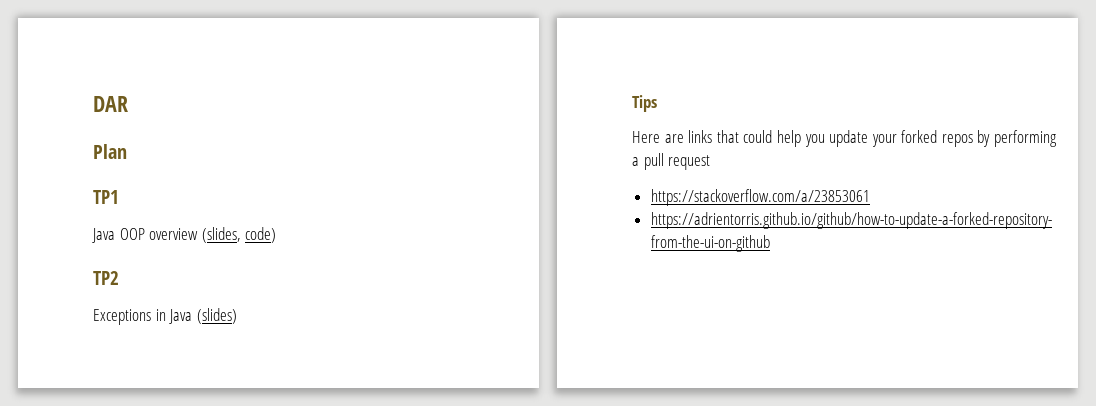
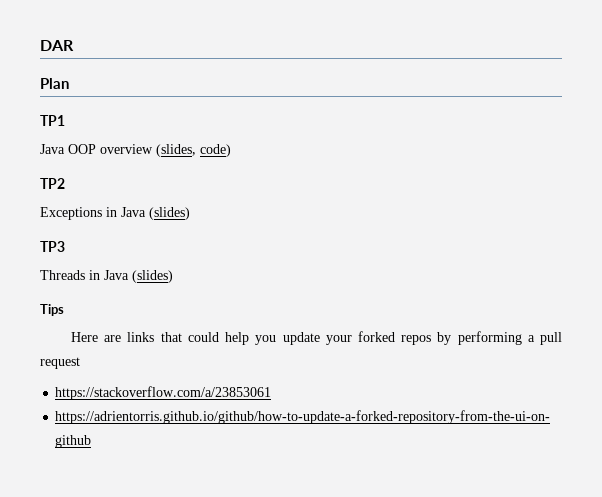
+ TP3
+ Threads in Java (slides)

